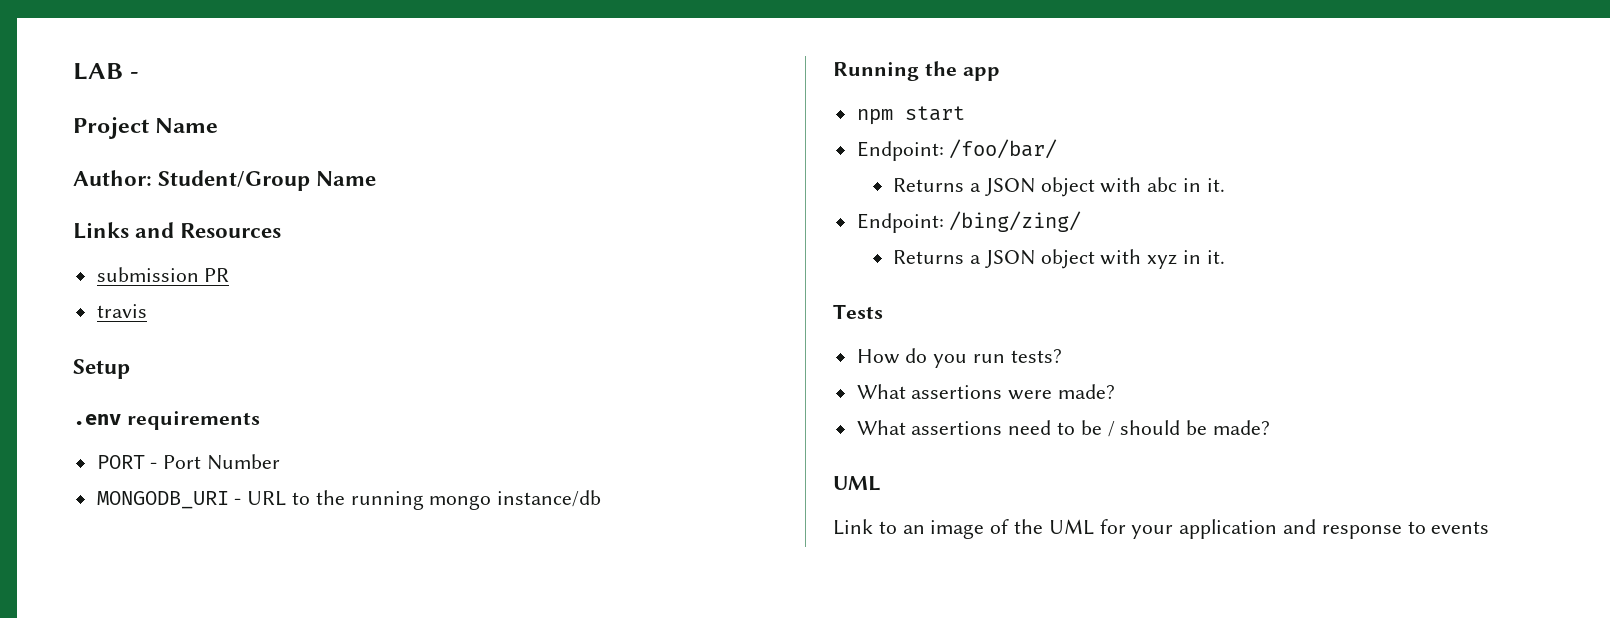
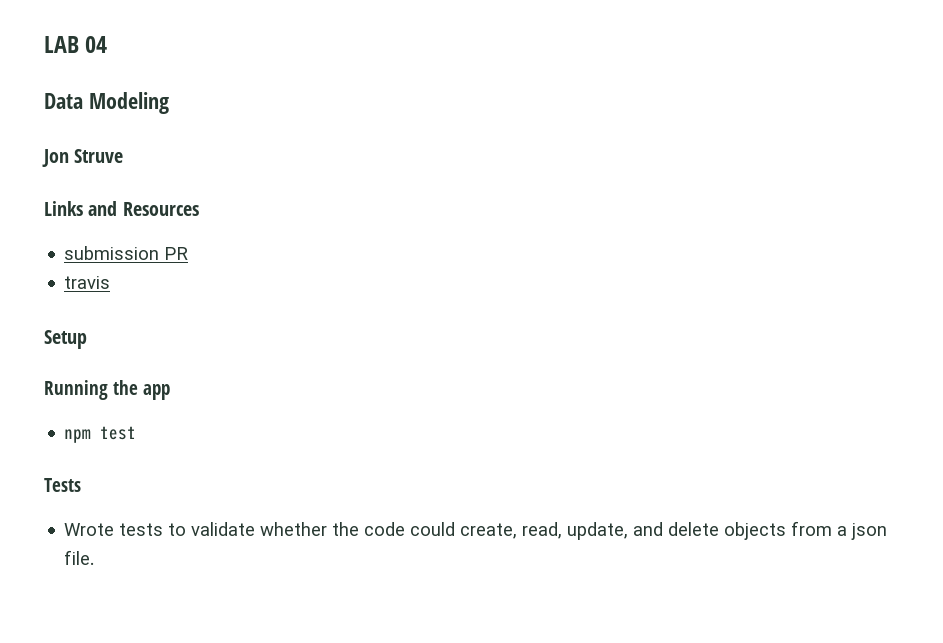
- LAB -
- Project Name
- Author: Student/Group Name
+ LAB 04
+ Data Modeling
+ Jon Struve
- .env requirements
- PORT - Port Number
- MONGODB_URI - URL to the running mongo instance/db
  Running the app
- npm start
- Endpoint: /foo/bar/
- Returns a JSON object with abc in it.
- Endpoint: /bing/zing/
- Returns a JSON object with xyz in it.
+ npm test
  Tests
- How do you run tests?
- What assertions were made?
- What assertions need to be / should be made?
- UML
- Link to an image of the UML for your application and response to events
+ Wrote tests to validate whether the code could create, read, update, and delete objects from a json file.

